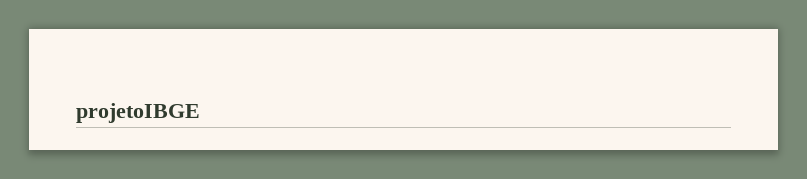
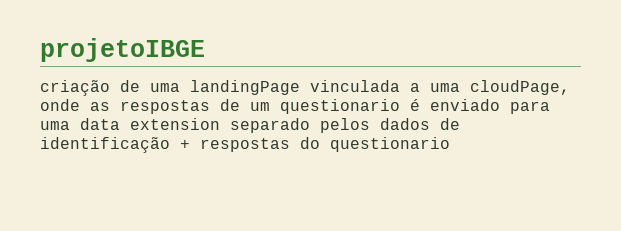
+ criação de uma landingPage vinculada a uma cloudPage, onde as respostas de um questionario é enviado para uma data extension separado pelos dados de identificação + respostas do questionario

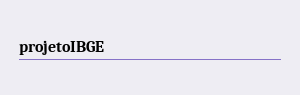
- criação de uma landingPage vinculada a uma cloudPage, onde as respostas de um questionario é enviado para uma data extension separado pelos dados de identificação + respostas do questionario

